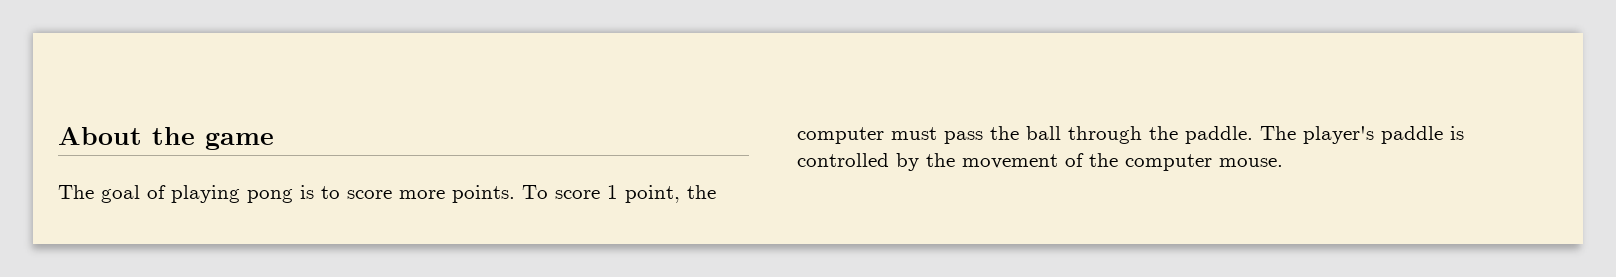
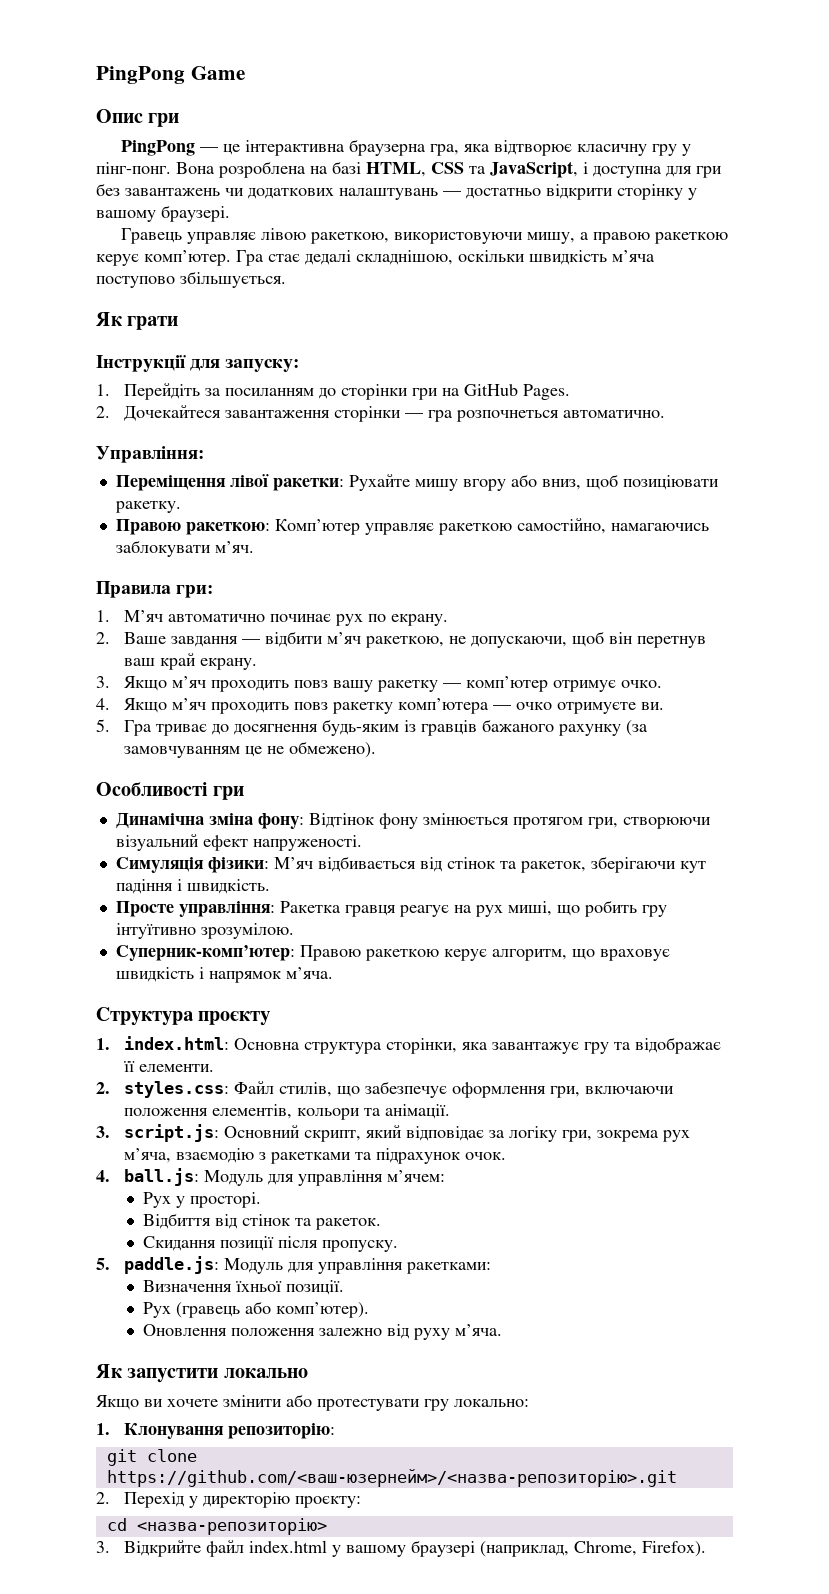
- About the game
- The goal of playing pong is to score more points. To score 1 point, the computer must pass the ball through the paddle. The player's paddle is controlled by the movement of the computer mouse.
+ PingPong Game
+ Опис гри
+ PingPong — це інтерактивна браузерна гра, яка відтворює класичну гру у пінг-понг. Вона розроблена на базі HTML, CSS та JavaScript, і доступна для гри без завантажень чи додаткових налаштувань — достатньо відкрити сторінку у вашому браузері.
+ Гравець управляє лівою ракеткою, використовуючи мишу, а правою ракеткою керує комп’ютер. Гра стає дедалі складнішою, оскільки швидкість м’яча поступово збільшується.
+ Як грати
+ Інструкції для запуску:
+ 1. Перейдіть за посиланням до сторінки гри на GitHub Pages.
+ 2. Дочекайтеся завантаження сторінки — гра розпочнеться автоматично.
+ Управління:
+ Переміщення лівої ракетки: Рухайте мишу вгору або вниз, щоб позиціювати ракетку.
+ Правою ракеткою: Комп’ютер управляє ракеткою самостійно, намагаючись заблокувати м’яч.
+ Правила гри:
+ 1. М’яч автоматично починає рух по екрану.
+ 2. Ваше завдання — відбити м’яч ракеткою, не допускаючи, щоб він перетнув ваш край екрану.
+ 3. Якщо м’яч проходить повз вашу ракетку — комп’ютер отримує очко.
+ 4. Якщо м’яч проходить повз ракетку комп’ютера — очко отримуєте ви.
+ 5. Гра триває до досягнення будь-яким із гравців бажаного рахунку (за замовчуванням це не обмежено).
+ Особливості гри
+ Динамічна зміна фону: Відтінок фону змінюється протягом гри, створюючи візуальний ефект напруженості.
+ Симуляція фізики: М’яч відбивається від стінок та ракеток, зберігаючи кут падіння і швидкість.
+ Просте управління: Ракетка гравця реагує на рух миші, що робить гру інтуїтивно зрозумілою.
+ Суперник-комп’ютер: Правою ракеткою керує алгоритм, що враховує швидкість і напрямок м’яча.
+ Структура проєкту
+ 1. index.html: Основна структура сторінки, яка завантажує гру та відображає її елементи.
+ 2. styles.css: Файл стилів, що забезпечує оформлення гри, включаючи положення елементів, кольори та анімації.
+ 3. script.js: Основний скрипт, який відповідає за логіку гри, зокрема рух м’яча, взаємодію з ракетками та підрахунок очок.
+ 4. ball.js: Модуль для управління м’ячем:
+ Рух у просторі.
+ Відбиття від стінок та ракеток.
+ Скидання позиції після пропуску.
+ 5. paddle.js: Модуль для управління ракетками:
+ Визначення їхньої позиції.
+ Рух (гравець або комп’ютер).
+ Оновлення положення залежно від руху м’яча.
+ Як запустити локально
+ Якщо ви хочете змінити або протестувати гру локально:
+ 1. Клонування репозиторію:
+ git clone https://github.com/<ваш-юзернейм>/<назва-репозиторію>.git
+ 2. Перехід у директорію проєкту:
+ cd <назва-репозиторію>
+ 3. Відкрийте файл index.html у вашому браузері (наприклад, Chrome, Firefox).

